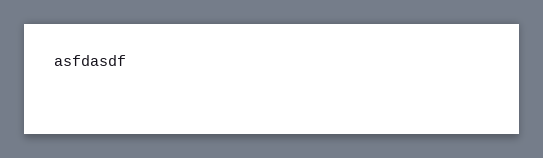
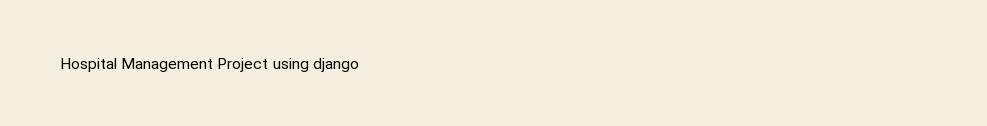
- asfdasdf
+ Hospital Management Project using django

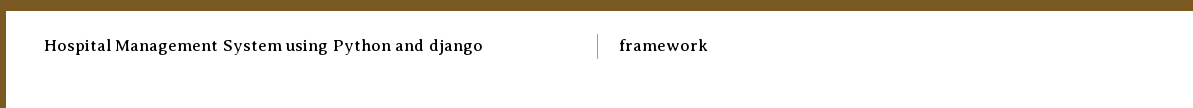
- Hospital Management Project using django
+ Hospital Management System using Python and django framework

